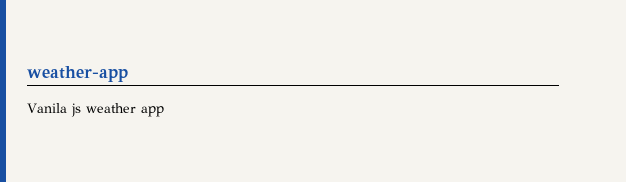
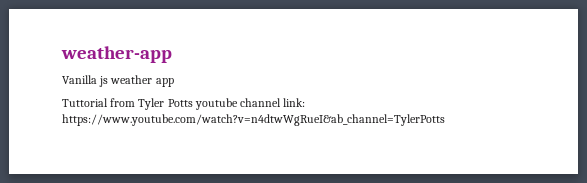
- Vanila js weather app
+ Vanilla js weather app
+ Tuttorial from Tyler Potts youtube channel link: https://www.youtube.com/watch?v=n4dtwWgRueI&ab_channel=TylerPotts

